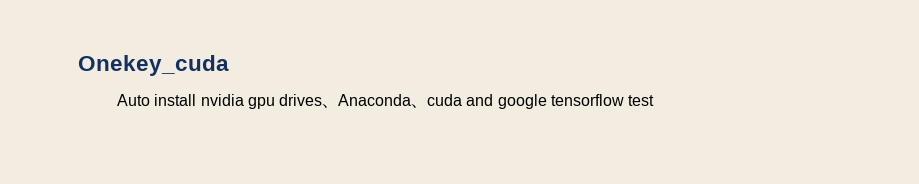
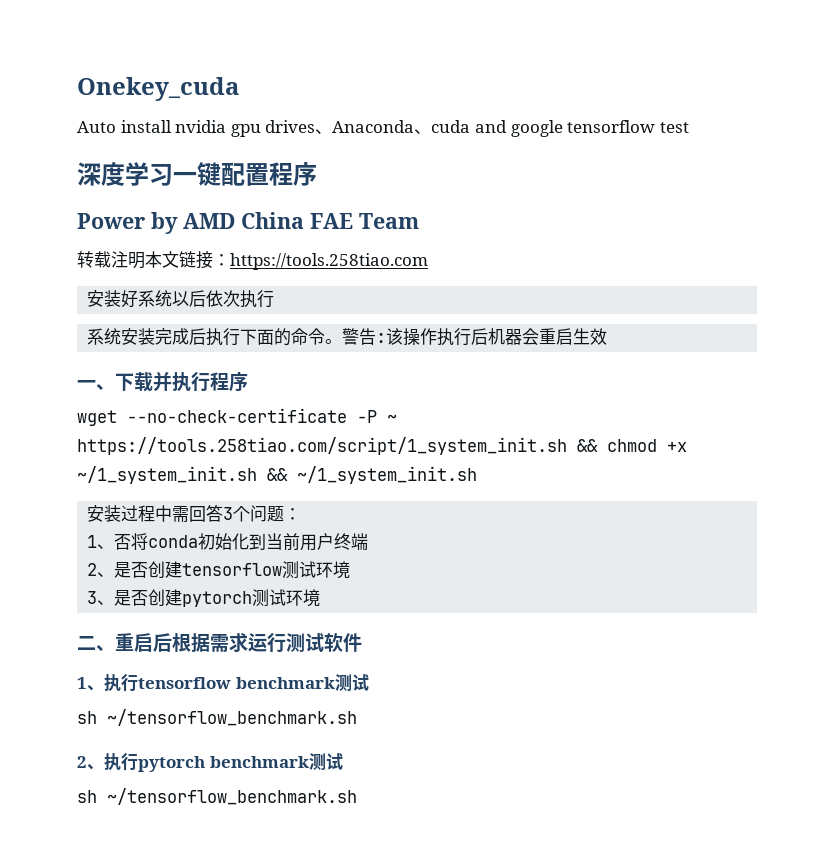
+ 深度学习一键配置程序
+ Power by AMD China FAE Team
+ 转载注明本文链接：https://tools.258tiao.com
+ 安装好系统以后依次执行
+ 系统安装完成后执行下面的命令。警告:该操作执行后机器会重启生效
+ 一、下载并执行程序
+ wget --no-check-certificate -P ~ https://tools.258tiao.com/script/1_system_init.sh && chmod +x ~/1_system_init.sh && ~/1_system_init.sh
+ 安装过程中需回答3个问题：
+ 1、否将conda初始化到当前用户终端
+ 2、是否创建tensorflow测试环境
+ 3、是否创建pytorch测试环境
+ 二、重启后根据需求运行测试软件
+ 1、执行tensorflow benchmark测试
+ sh ~/tensorflow_benchmark.sh
+ 2、执行pytorch benchmark测试
+ sh ~/tensorflow_benchmark.sh

